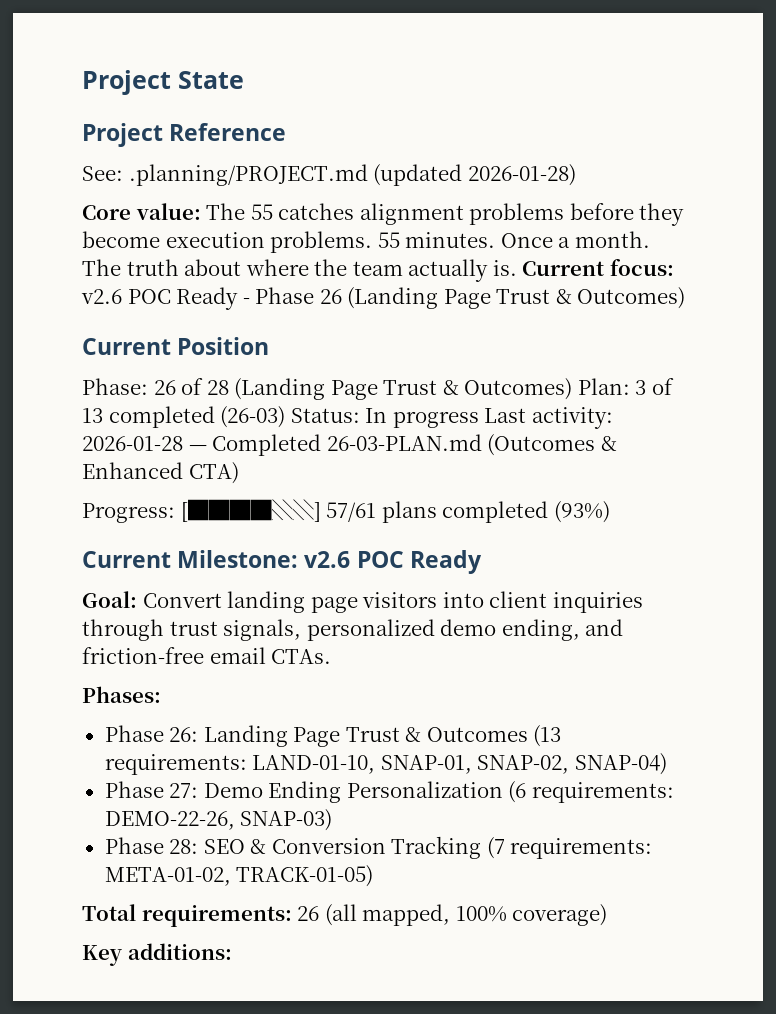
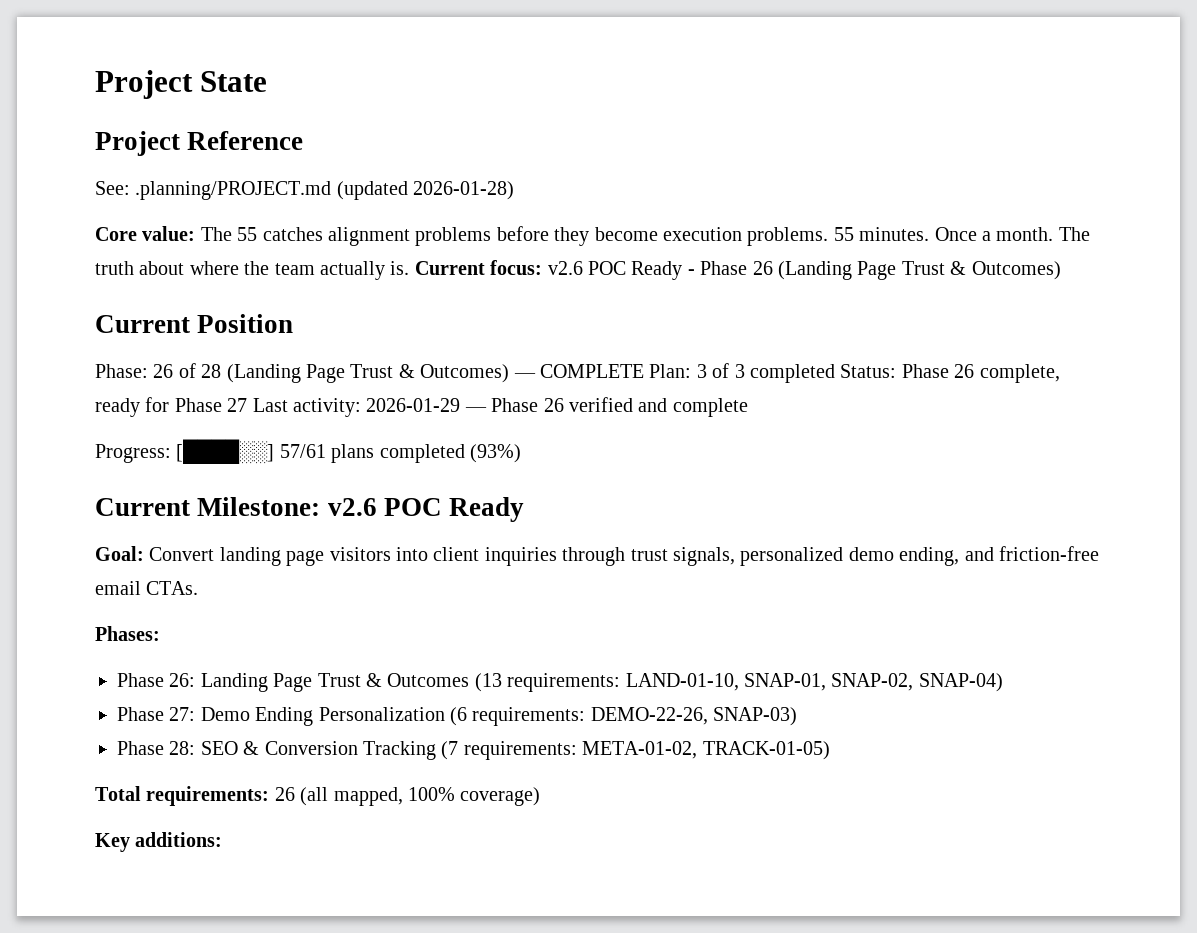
- Phase: 26 of 28 (Landing Page Trust & Outcomes) Plan: 3 of 13 completed (26-03) Status: In progress Last activity: 2026-01-28 — Completed 26-03-PLAN.md (Outcomes & Enhanced CTA)
+ Phase: 26 of 28 (Landing Page Trust & Outcomes) — COMPLETE Plan: 3 of 3 completed Status: Phase 26 complete, ready for Phase 27 Last activity: 2026-01-29 — Phase 26 verified and complete

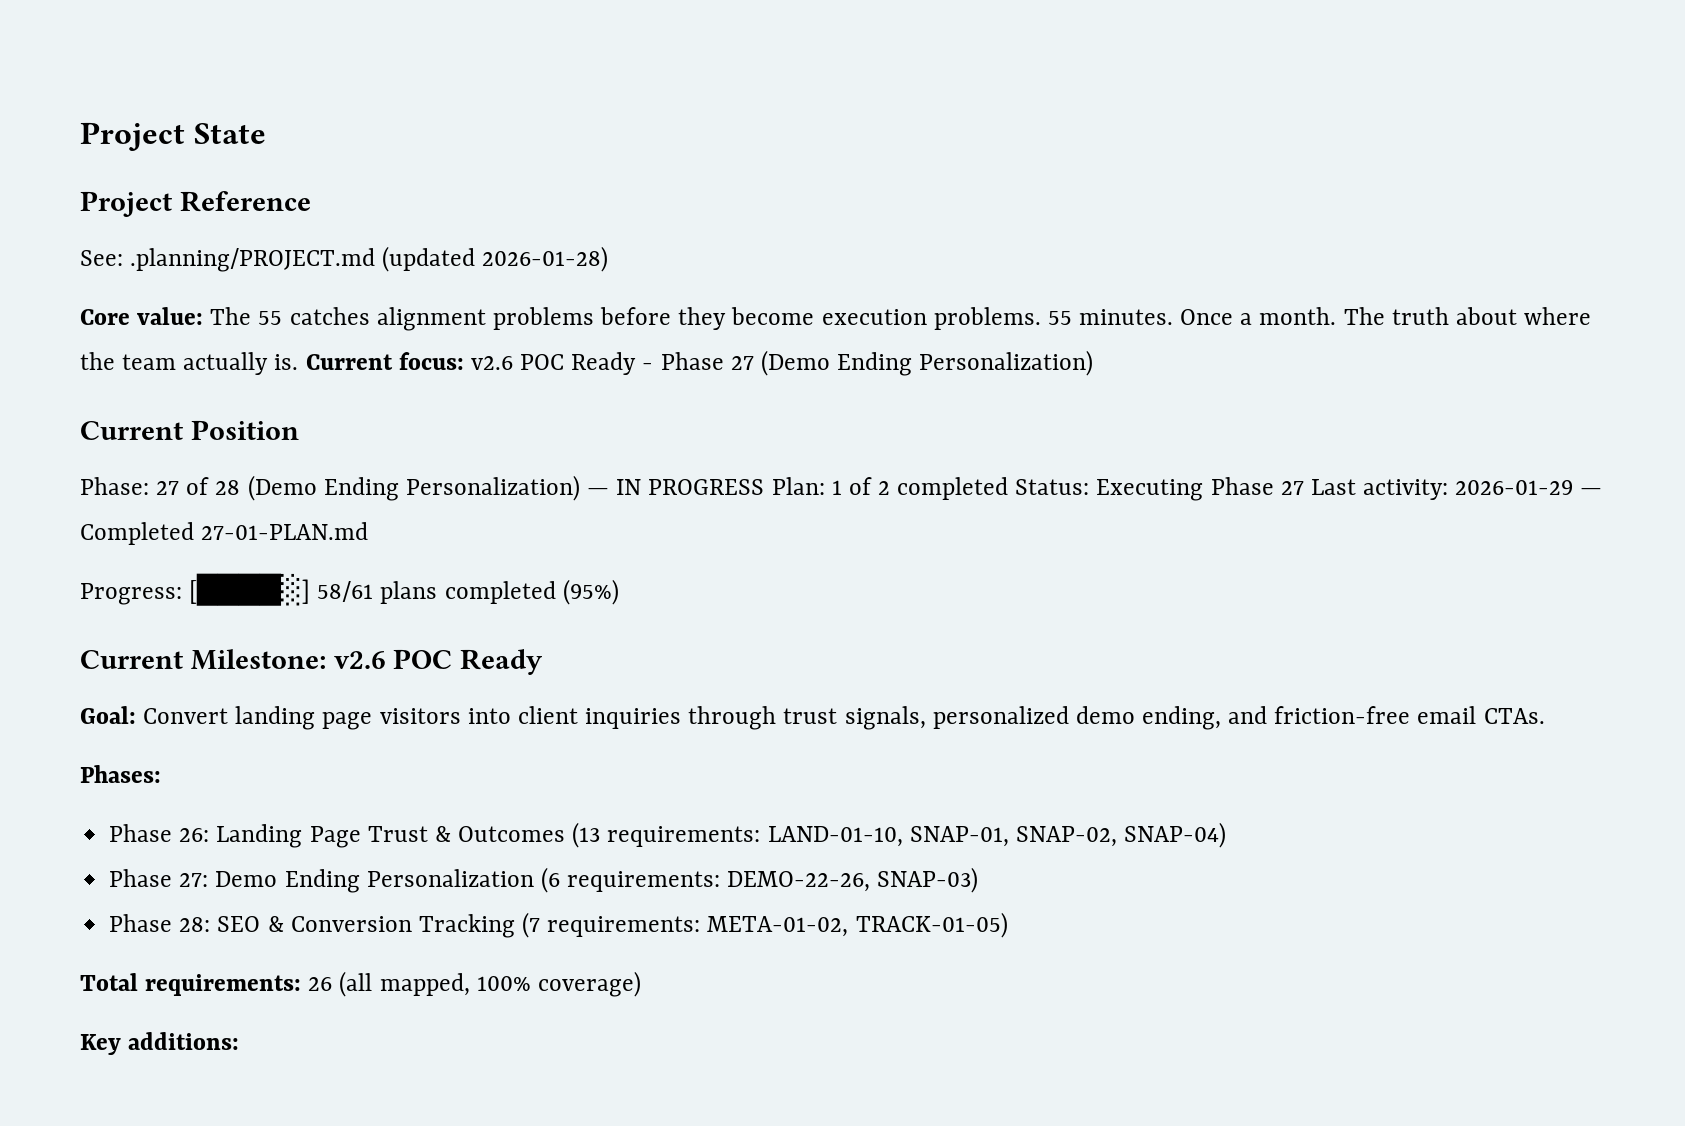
- Current focus: v2.6 POC Ready - Phase 26 (Landing Page Trust & Outcomes)
+ Current focus: v2.6 POC Ready - Phase 27 (Demo Ending Personalization)
- Phase: 26 of 28 (Landing Page Trust & Outcomes) — COMPLETE Plan: 3 of 3 completed Status: Phase 26 complete, ready for Phase 27 Last activity: 2026-01-29 — Phase 26 verified and complete
+ Phase: 27 of 28 (Demo Ending Personalization) — IN PROGRESS Plan: 1 of 2 completed Status: Executing Phase 27 Last activity: 2026-01-29 — Completed 27-01-PLAN.md
- Progress: [████░░] 57/61 plans completed (93%)
+ Progress: [████░] 58/61 plans completed (95%)

